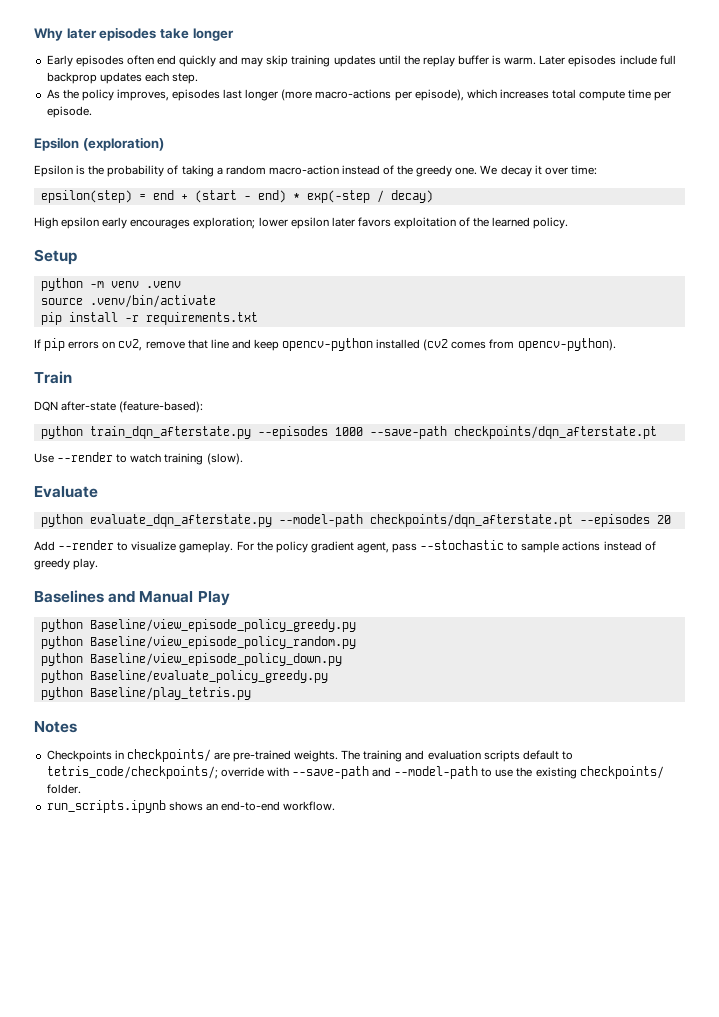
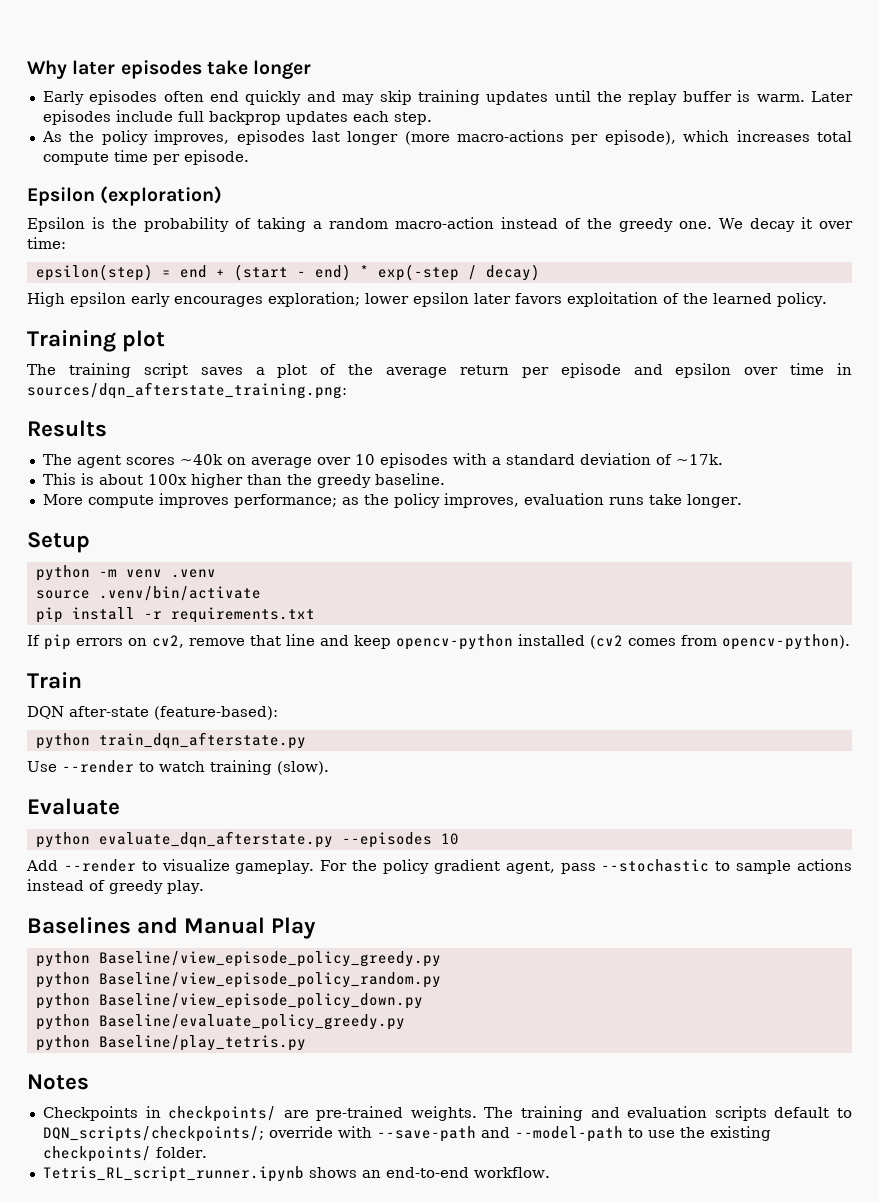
+ Training plot
+ The training script saves a plot of the average return per episode and epsilon over time in sources/dqn_afterstate_training.png:
+ Results
+ The agent scores ~40k on average over 10 episodes with a standard deviation of ~17k.
+ This is about 100x higher than the greedy baseline.
+ More compute improves performance; as the policy improves, evaluation runs take longer.
- python train_dqn_afterstate.py --episodes 1000 --save-path checkpoints/dqn_afterstate.pt
+ python train_dqn_afterstate.py
- python evaluate_dqn_afterstate.py --model-path checkpoints/dqn_afterstate.pt --episodes 20
+ python evaluate_dqn_afterstate.py --episodes 10
- The training and evaluation scripts default to tetris_code/checkpoints/; override with --save-path and --model-path to use the existing checkpoints/ folder.
+ The training and evaluation scripts default to DQN_scripts/checkpoints/; override with --save-path and --model-path to use the existing checkpoints/ folder.
- run_scripts.ipynb shows an end-to-end workflow.
+ Tetris_RL_script_runner.ipynb shows an end-to-end workflow.

